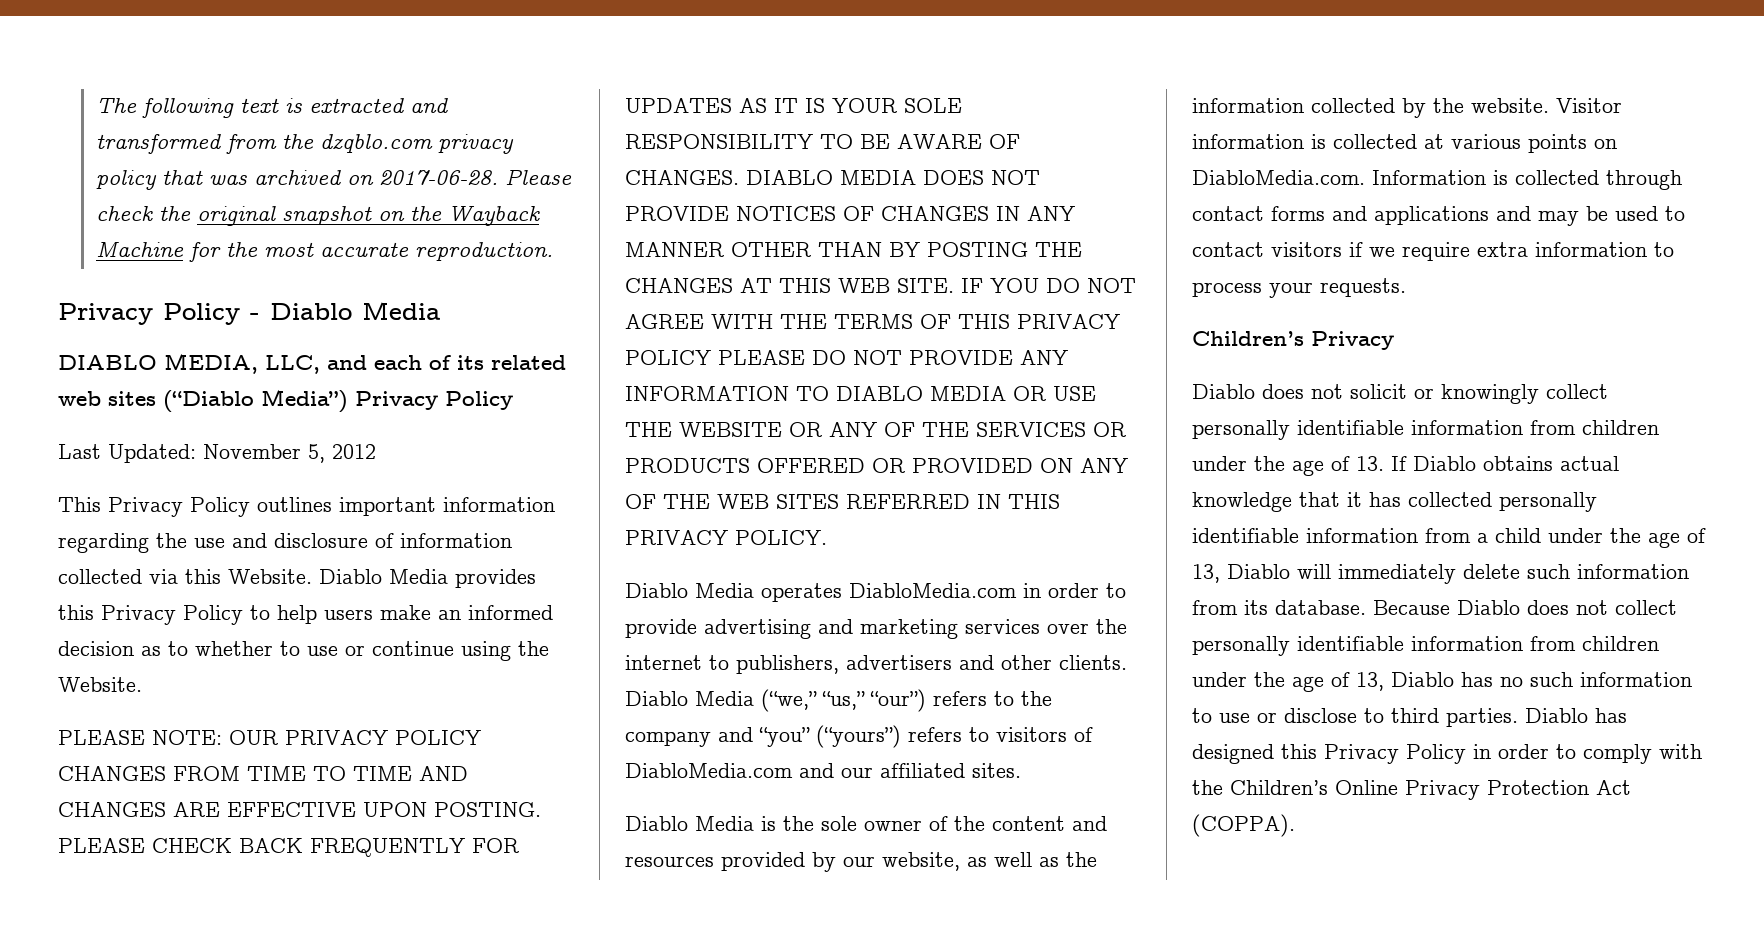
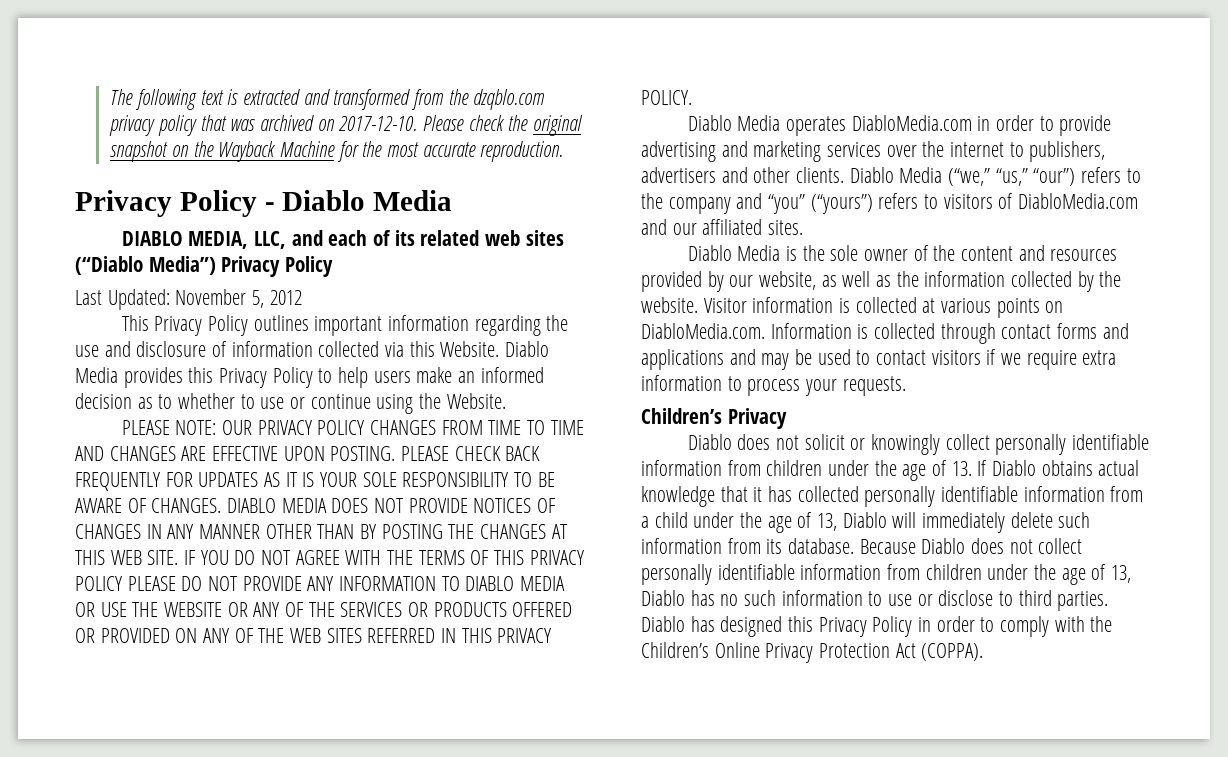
- The following text is extracted and transformed from the dzqblo.com privacy policy that was archived on 2017-06-28.
+ The following text is extracted and transformed from the dzqblo.com privacy policy that was archived on 2017-12-10.

